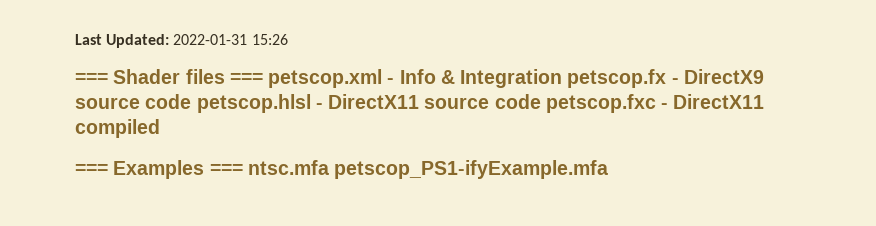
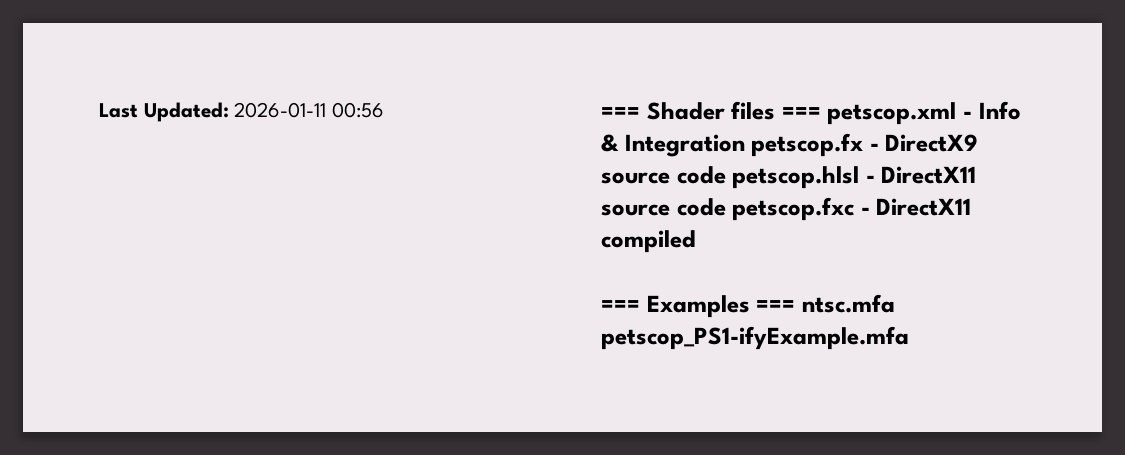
- Last Updated: 2022-01-31 15:26
+ Last Updated: 2026-01-11 00:56

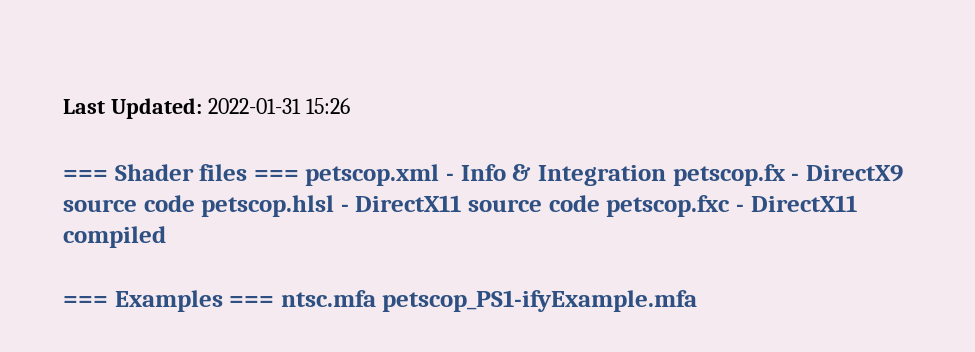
- Last Updated: 2026-01-11 00:56
+ Last Updated: 2022-01-31 15:26

